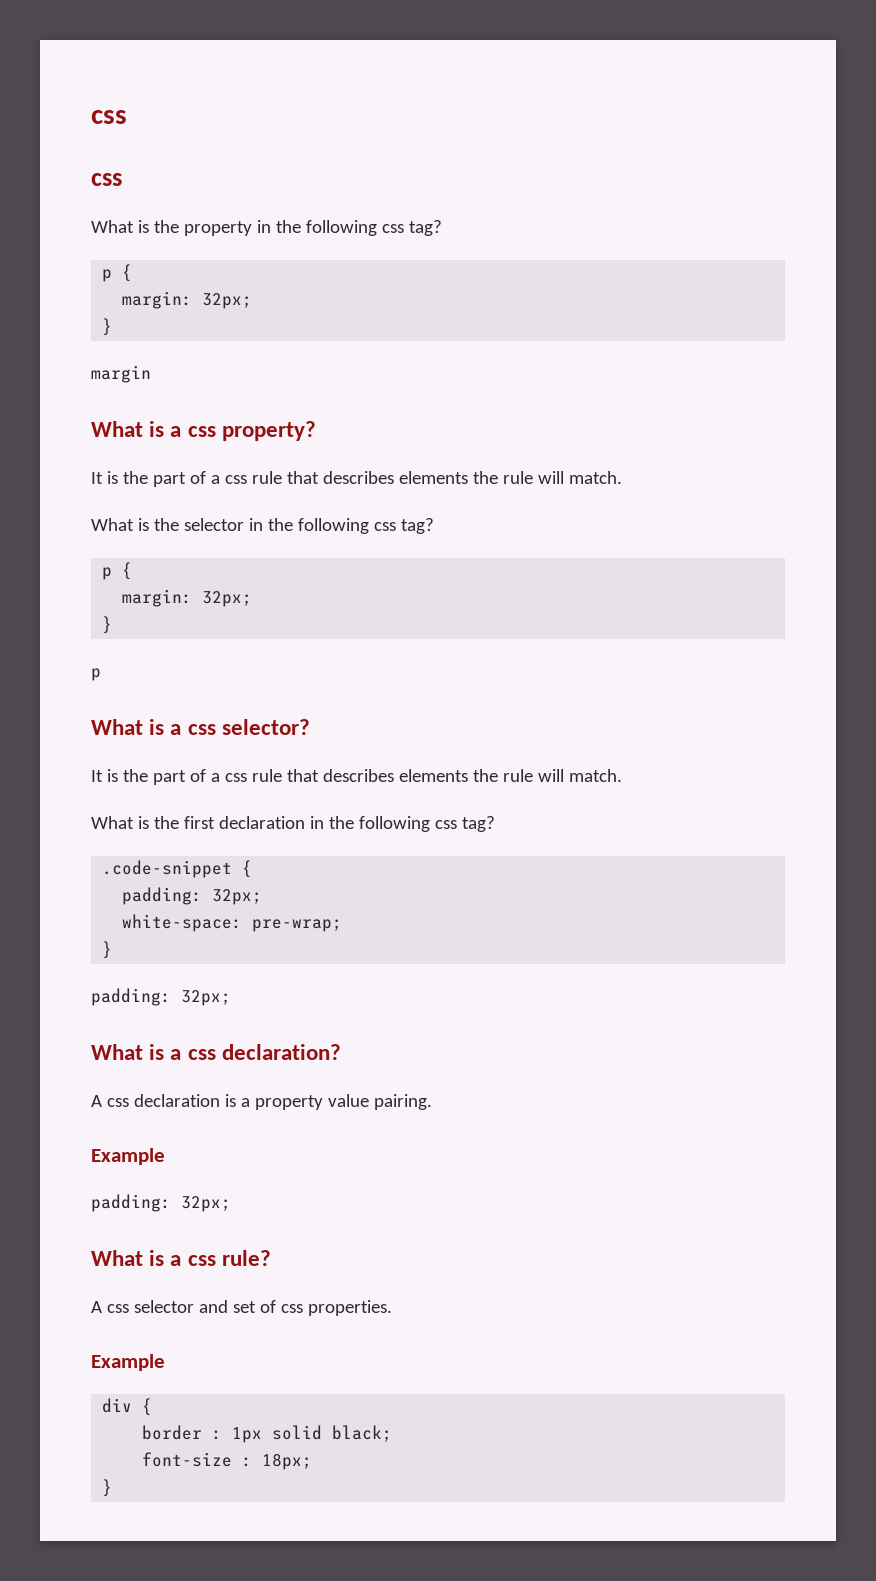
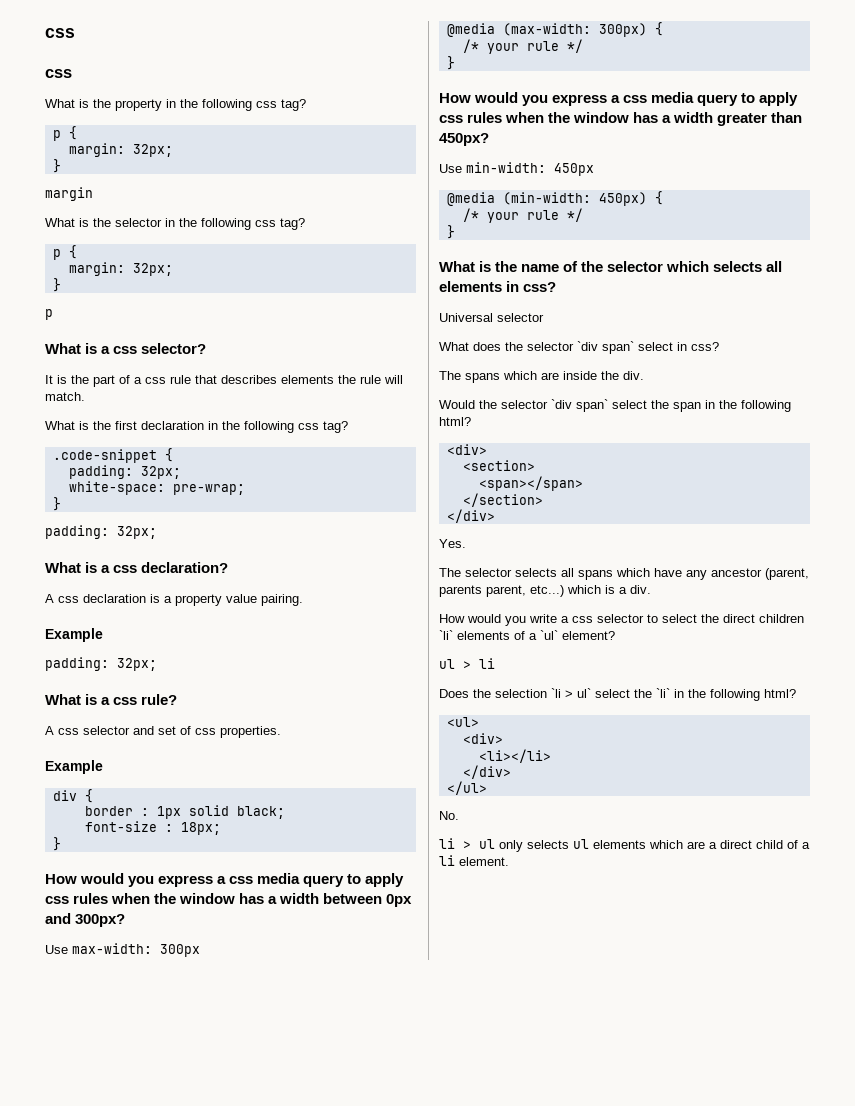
- What is a css property?
- It is the part of a css rule that describes elements the rule will match.
+ How would you express a css media query to apply css rules when the window has a width between 0px and 300px?
+ Use max-width: 300px
+ @media (max-width: 300px) {
+ /* your rule */
+ }
+ How would you express a css media query to apply css rules when the window has a width greater than 450px?
+ Use min-width: 450px
+ @media (min-width: 450px) {
+ /* your rule */
+ }
+ What is the name of the selector which selects all elements in css?
+ Universal selector
+ What does the selector `div span` select in css?
+ The spans which are inside the div.
+ Would the selector `div span` select the span in the following html?
+ <div>
+ <section>
+ <span></span>
+ </section>
+ </div>
+ Yes.
+ The selector selects all spans which have any ancestor (parent, parents parent, etc...) which is a div.
+ How would you write a css selector to select the direct children `li` elements of a `ul` element?
+ ul > li
+ Does the selection `li > ul` select the `li` in the following html?
+ <ul>
+ <div>
+ <li></li>
+ </div>
+ </ul>
+ No.
+ li > ul only selects ul elements which are a direct child of a li element.

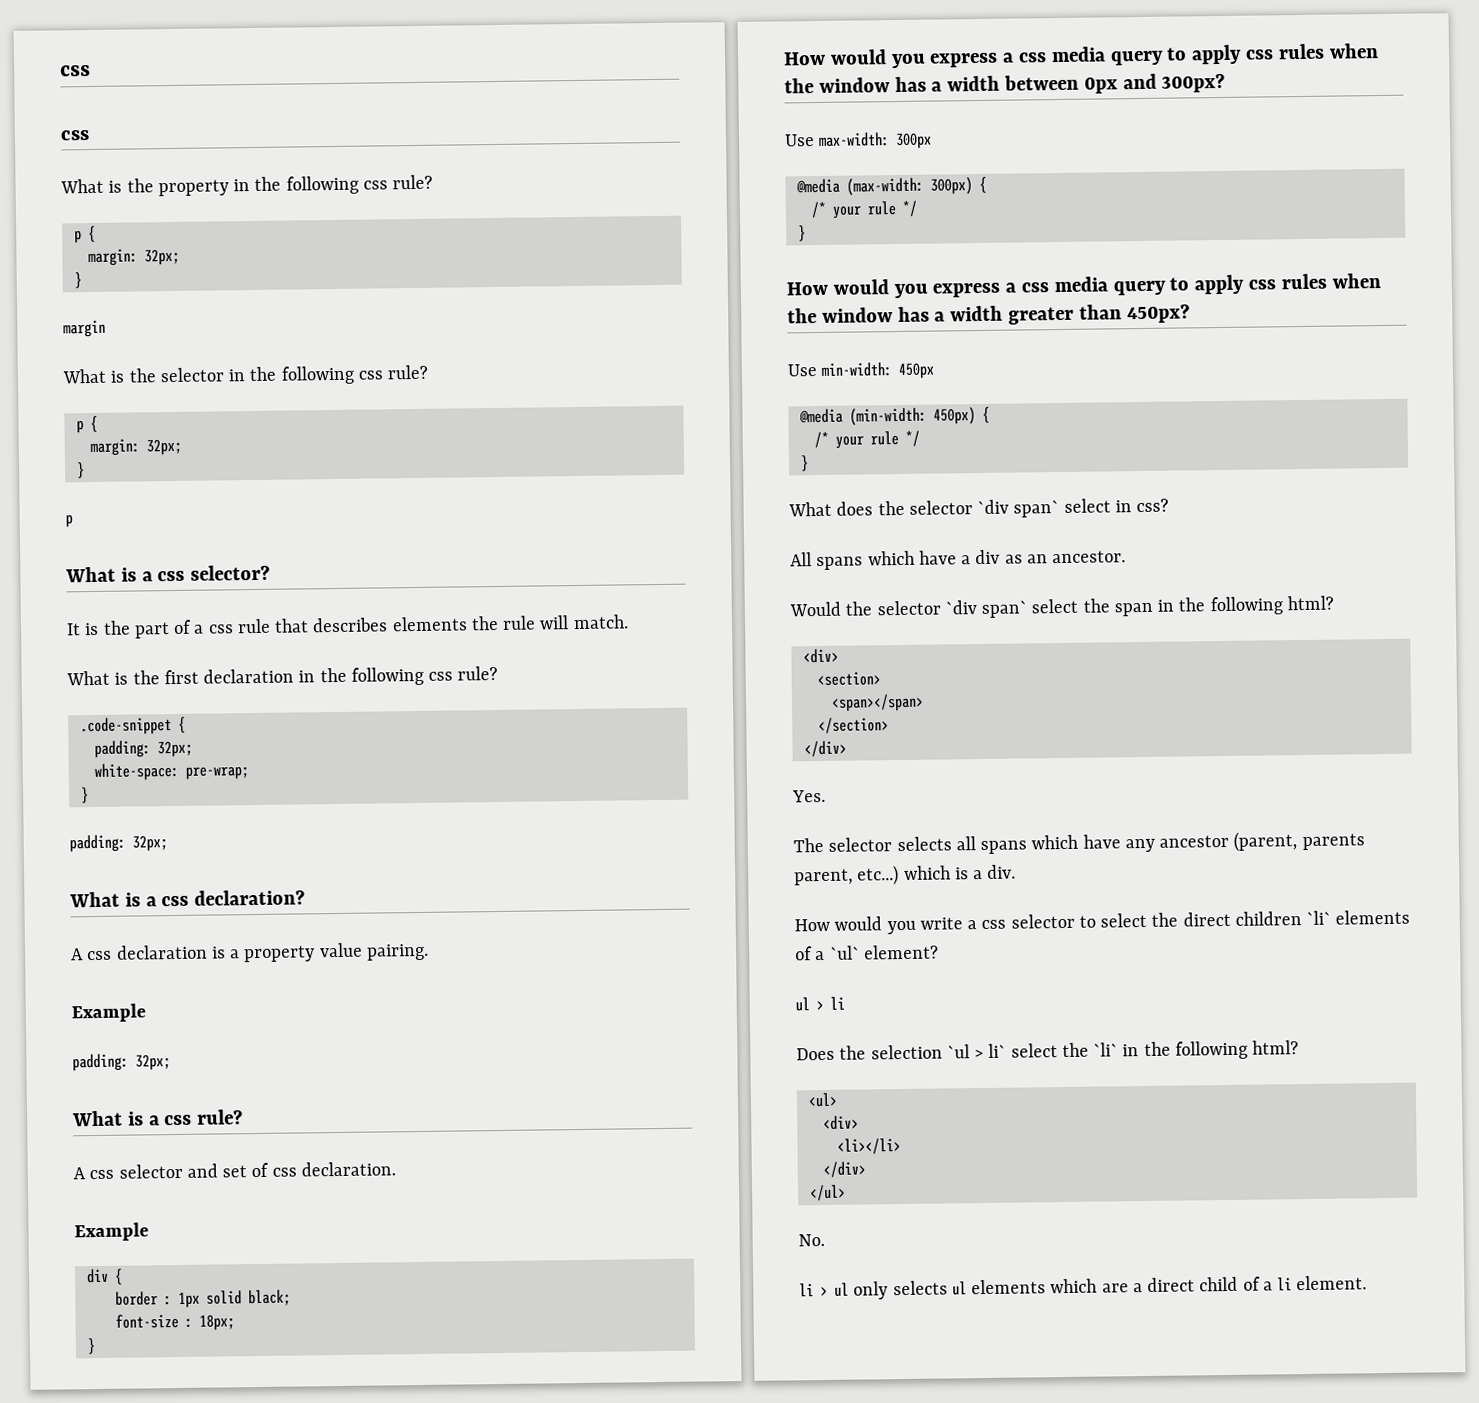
- What is the property in the following css tag?
+ What is the property in the following css rule?
- What is the selector in the following css tag?
+ What is the selector in the following css rule?
- What is the first declaration in the following css tag?
+ What is the first declaration in the following css rule?
- A css selector and set of css properties.
+ A css selector and set of css declaration.
- What is the name of the selector which selects all elements in css?
- Universal selector
- The spans which are inside the div.
+ All spans which have a div as an ancestor.
- Does the selection `li > ul` select the `li` in the following html?
+ Does the selection `ul > li` select the `li` in the following html?

